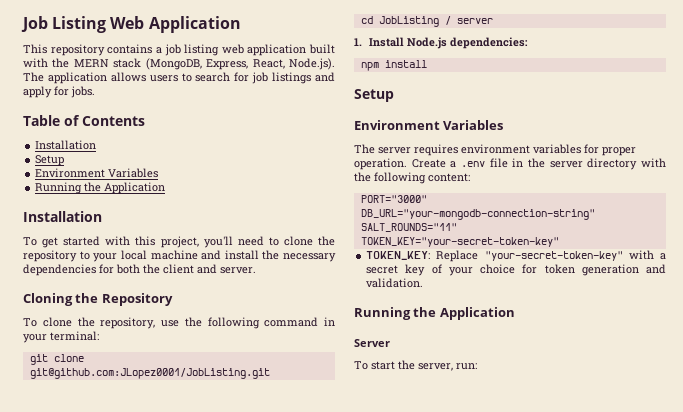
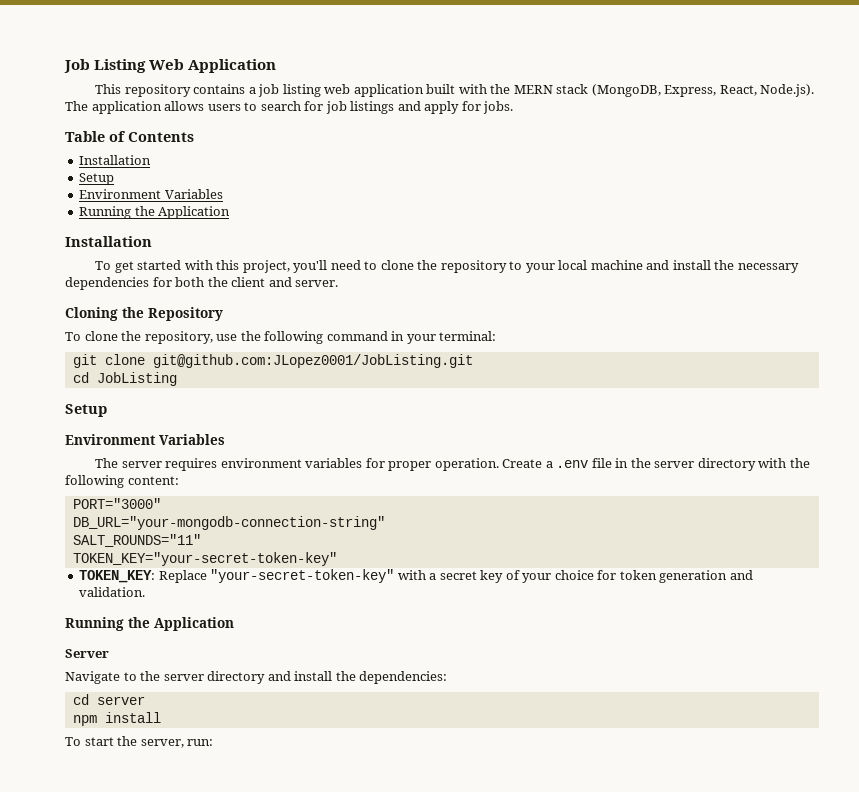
- cd JobListing / server
- 1. Install Node.js dependencies:
- npm install
+ cd JobListing
+ Navigate to the server directory and install the dependencies:
+ cd server
+ npm install

